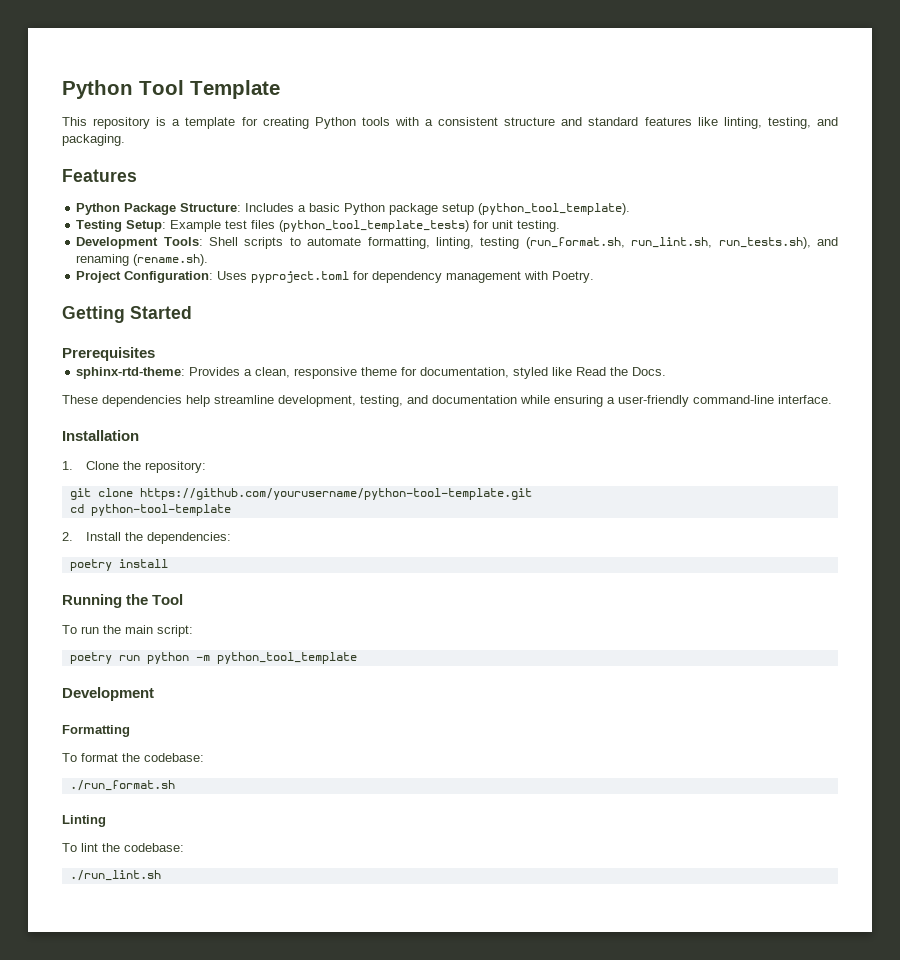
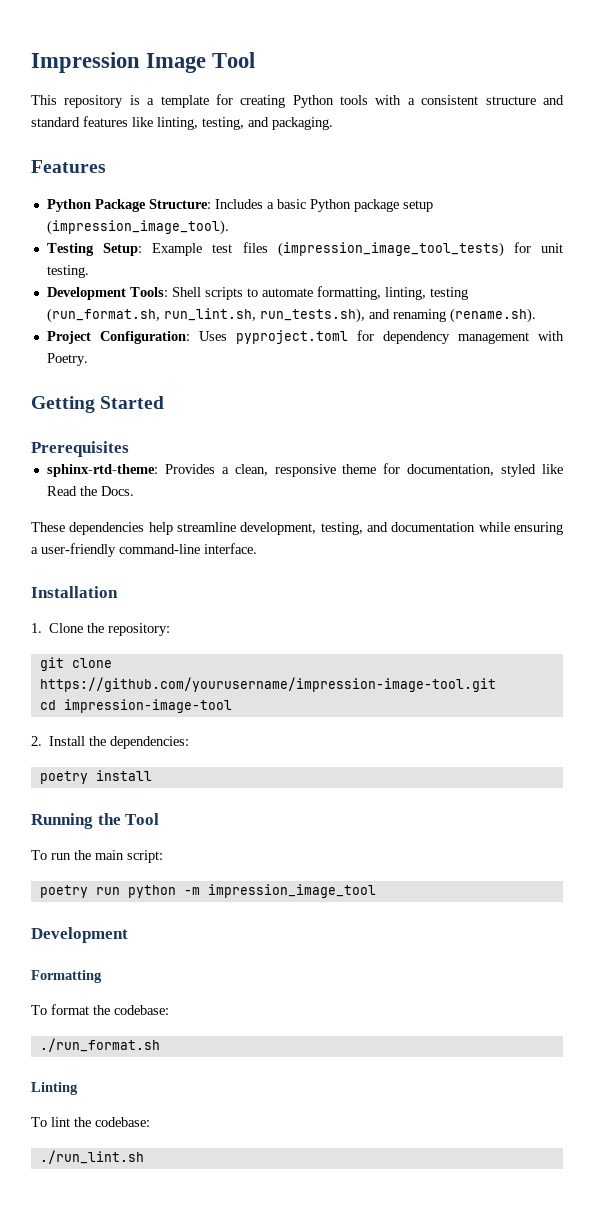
- Python Tool Template
+ Impression Image Tool
- Python Package Structure: Includes a basic Python package setup (python_tool_template).
+ Python Package Structure: Includes a basic Python package setup (impression_image_tool).
- Testing Setup: Example test files (python_tool_template_tests) for unit testing.
+ Testing Setup: Example test files (impression_image_tool_tests) for unit testing.
- git clone https://github.com/yourusername/python-tool-template.git
+ git clone https://github.com/yourusername/impression-image-tool.git
- cd python-tool-template
+ cd impression-image-tool
- poetry run python -m python_tool_template
+ poetry run python -m impression_image_tool

